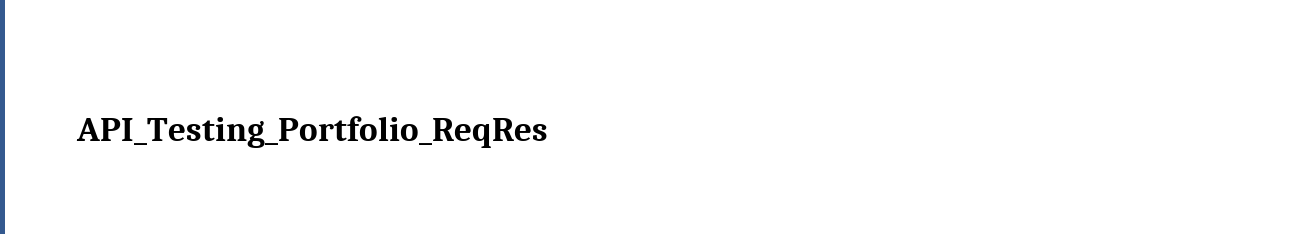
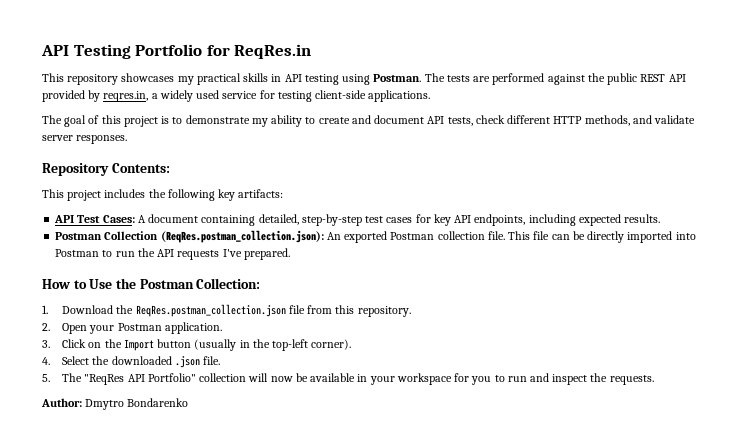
- API_Testing_Portfolio_ReqRes
+ API Testing Portfolio for ReqRes.in
+ This repository showcases my practical skills in API testing using Postman. The tests are performed against the public REST API provided by reqres.in, a widely used service for testing client-side applications.
+ The goal of this project is to demonstrate my ability to create and document API tests, check different HTTP methods, and validate server responses.
+ Repository Contents:
+ This project includes the following key artifacts:
+ API Test Cases: A document containing detailed, step-by-step test cases for key API endpoints, including expected results.
+ Postman Collection (ReqRes.postman_collection.json): An exported Postman collection file. This file can be directly imported into Postman to run the API requests I've prepared.
+ How to Use the Postman Collection:
+ 1. Download the ReqRes.postman_collection.json file from this repository.
+ 2. Open your Postman application.
+ 3. Click on the Import button (usually in the top-left corner).
+ 4. Select the downloaded .json file.
+ 5. The "ReqRes API Portfolio" collection will now be available in your workspace for you to run and inspect the requests.
+ Author: Dmytro Bondarenko

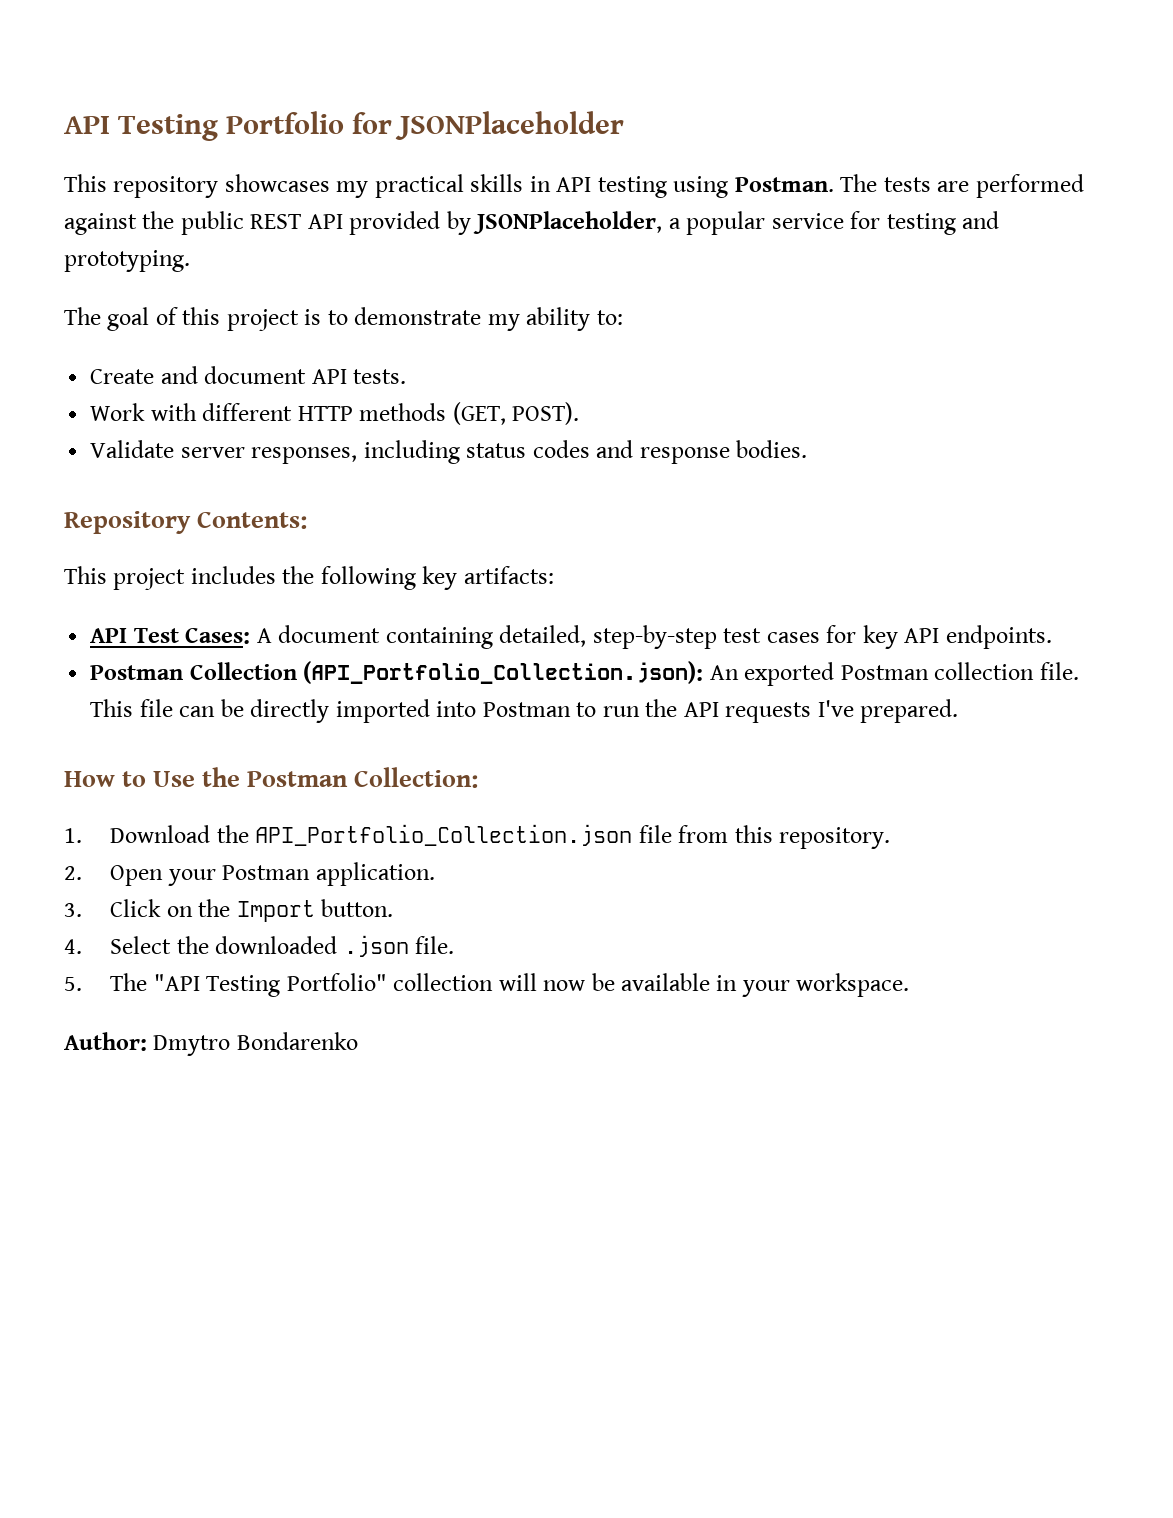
- API Testing Portfolio for ReqRes.in
+ API Testing Portfolio for JSONPlaceholder
- The tests are performed against the public REST API provided by reqres.in, a widely used service for testing client-side applications.
+ The tests are performed against the public REST API provided by JSONPlaceholder, a popular service for testing and prototyping.
- The goal of this project is to demonstrate my ability to create and document API tests, check different HTTP methods, and validate server responses.
+ The goal of this project is to demonstrate my ability to:
+ Create and document API tests.
+ Work with different HTTP methods (GET, POST).
+ Validate server responses, including status codes and response bodies.
- API Test Cases: A document containing detailed, step-by-step test cases for key API endpoints, including expected results.
+ API Test Cases: A document containing detailed, step-by-step test cases for key API endpoints.
- Postman Collection (ReqRes.postman_collection.json): An exported Postman collection file.
+ Postman Collection (API_Portfolio_Collection.json): An exported Postman collection file.
- 1. Download the ReqRes.postman_collection.json file from this repository.
+ 1. Download the API_Portfolio_Collection.json file from this repository.
- 3. Click on the Import button (usually in the top-left corner).
+ 3. Click on the Import button.
- 5. The "ReqRes API Portfolio" collection will now be available in your workspace for you to run and inspect the requests.
+ 5. The "API Testing Portfolio" collection will now be available in your workspace.

